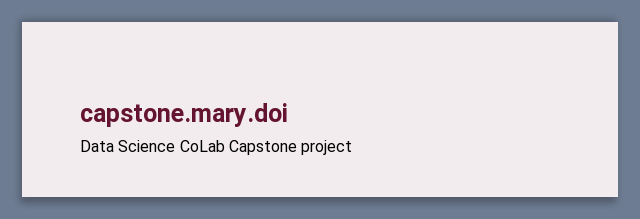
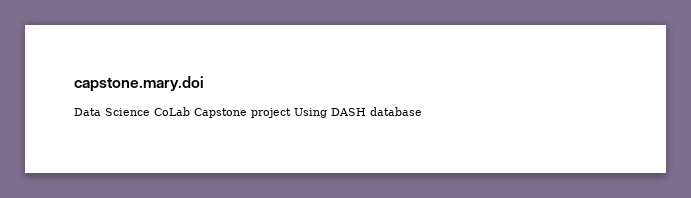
- Data Science CoLab Capstone project
+ Data Science CoLab Capstone project Using DASH database

